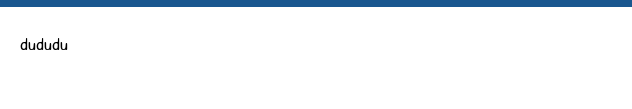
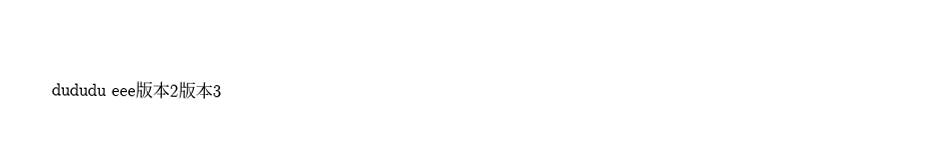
- dududu
+ dududu eee版本2版本3

